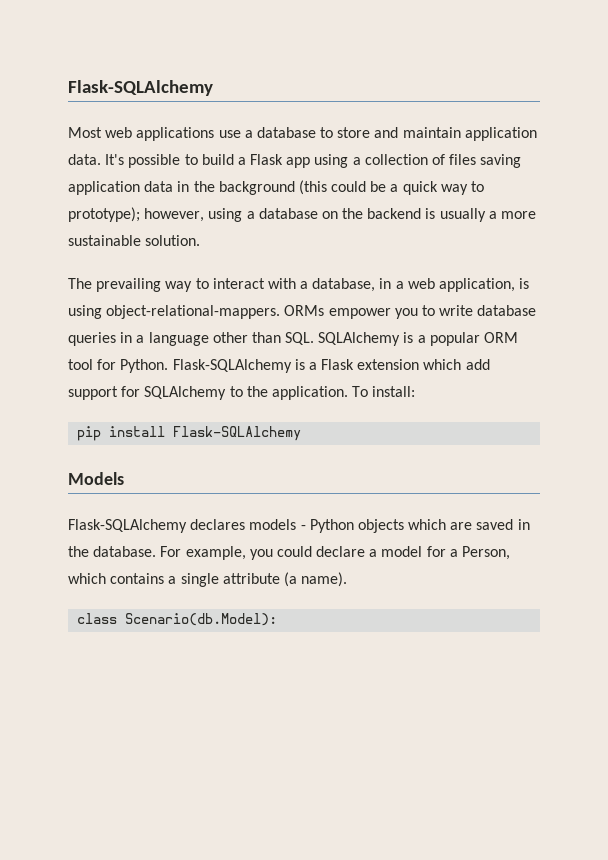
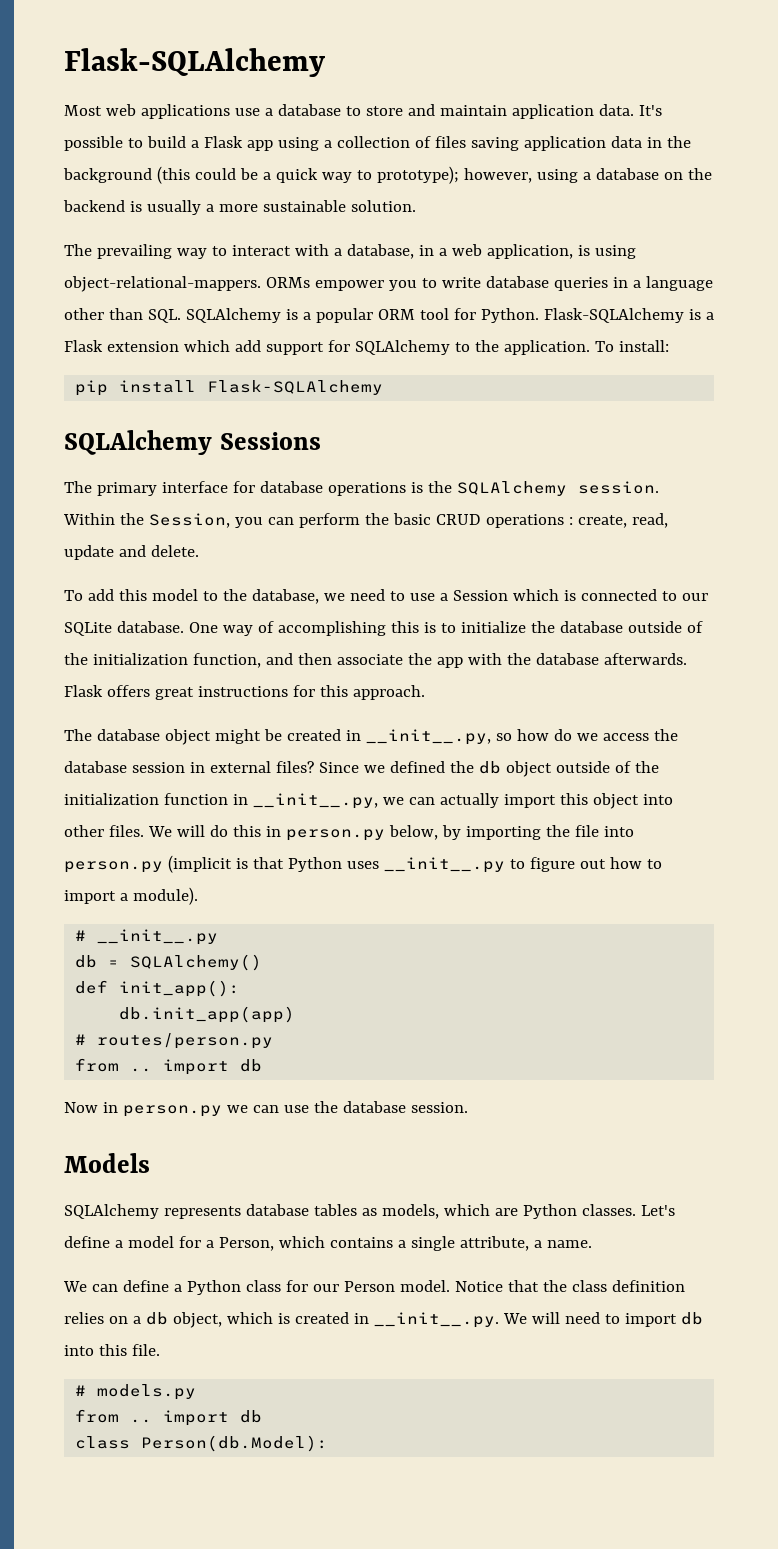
+ SQLAlchemy Sessions
+ The primary interface for database operations is the SQLAlchemy session. Within the Session, you can perform the basic CRUD operations : create, read, update and delete.
+ To add this model to the database, we need to use a Session which is connected to our SQLite database. One way of accomplishing this is to initialize the database outside of the initialization function, and then associate the app with the database afterwards. Flask offers great instructions for this approach.
+ The database object might be created in __init__.py, so how do we access the database session in external files? Since we defined the db object outside of the initialization function in __init__.py, we can actually import this object into other files. We will do this in person.py below, by importing the file into person.py (implicit is that Python uses __init__.py to figure out how to import a module).
+ # __init__.py
+ db = SQLAlchemy()
+ def init_app():
+ db.init_app(app)
+ # routes/person.py
+ from .. import db
+ Now in person.py we can use the database session.
  Models
- Flask-SQLAlchemy declares models - Python objects which are saved in the database. For example, you could declare a model for a Person, which contains a single attribute (a name).
- class Scenario(db.Model):
+ SQLAlchemy represents database tables as models, which are Python classes. Let's define a model for a Person, which contains a single attribute, a name.
+ We can define a Python class for our Person model. Notice that the class definition relies on a db object, which is created in __init__.py. We will need to import db into this file.
+ # models.py
+ from .. import db
+ class Person(db.Model):

